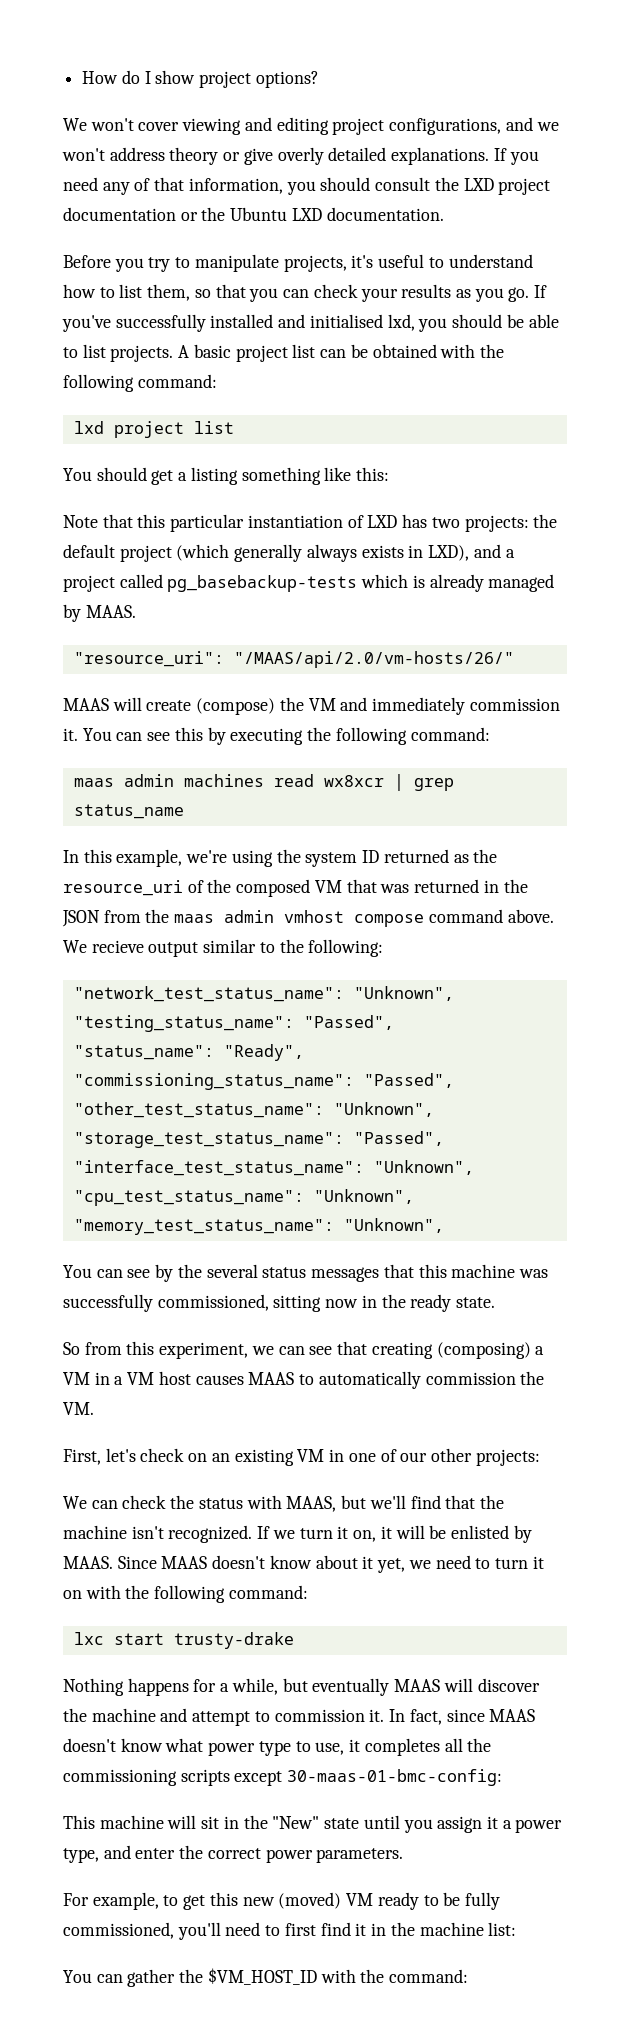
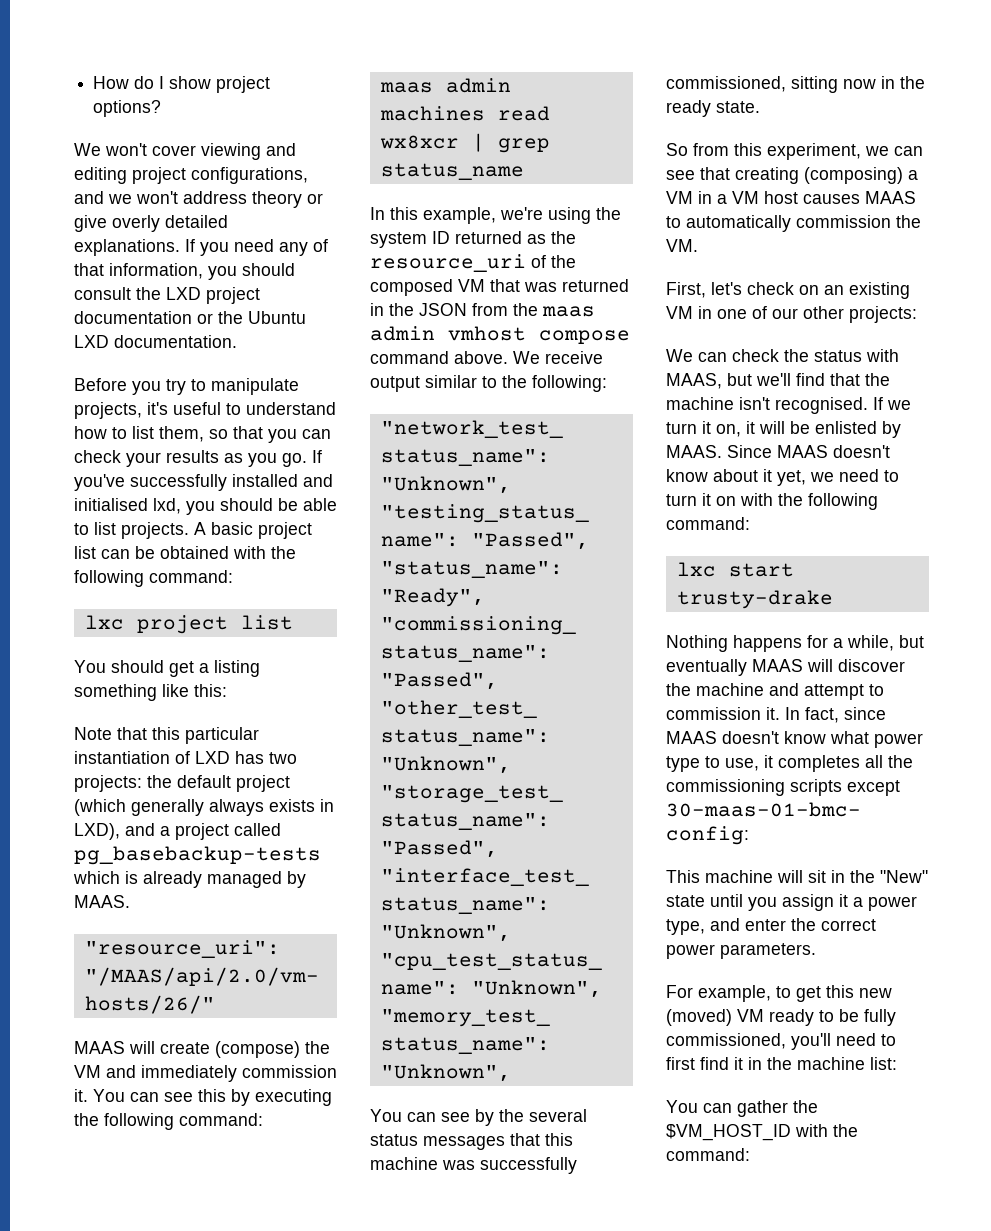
- lxd project list
+ lxc project list
- We recieve output similar to the following:
+ We receive output similar to the following:
- We can check the status with MAAS, but we'll find that the machine isn't recognized.
+ We can check the status with MAAS, but we'll find that the machine isn't recognised.

